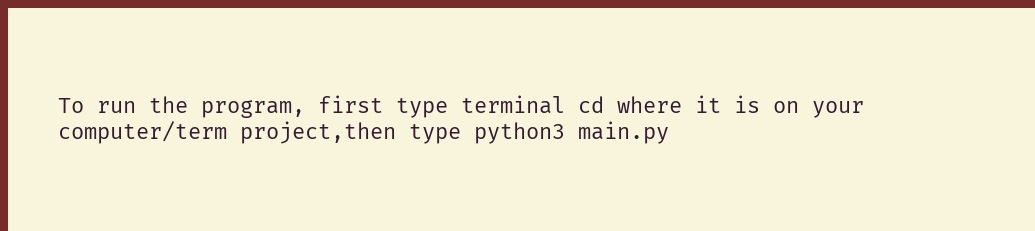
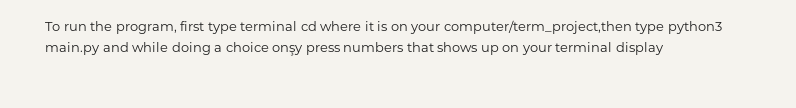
- To run the program, first type terminal cd where it is on your computer/term project,then type python3 main.py
+ To run the program, first type terminal cd where it is on your computer/term_project,then type python3 main.py and while doing a choice onşy press numbers that shows up on your terminal display

